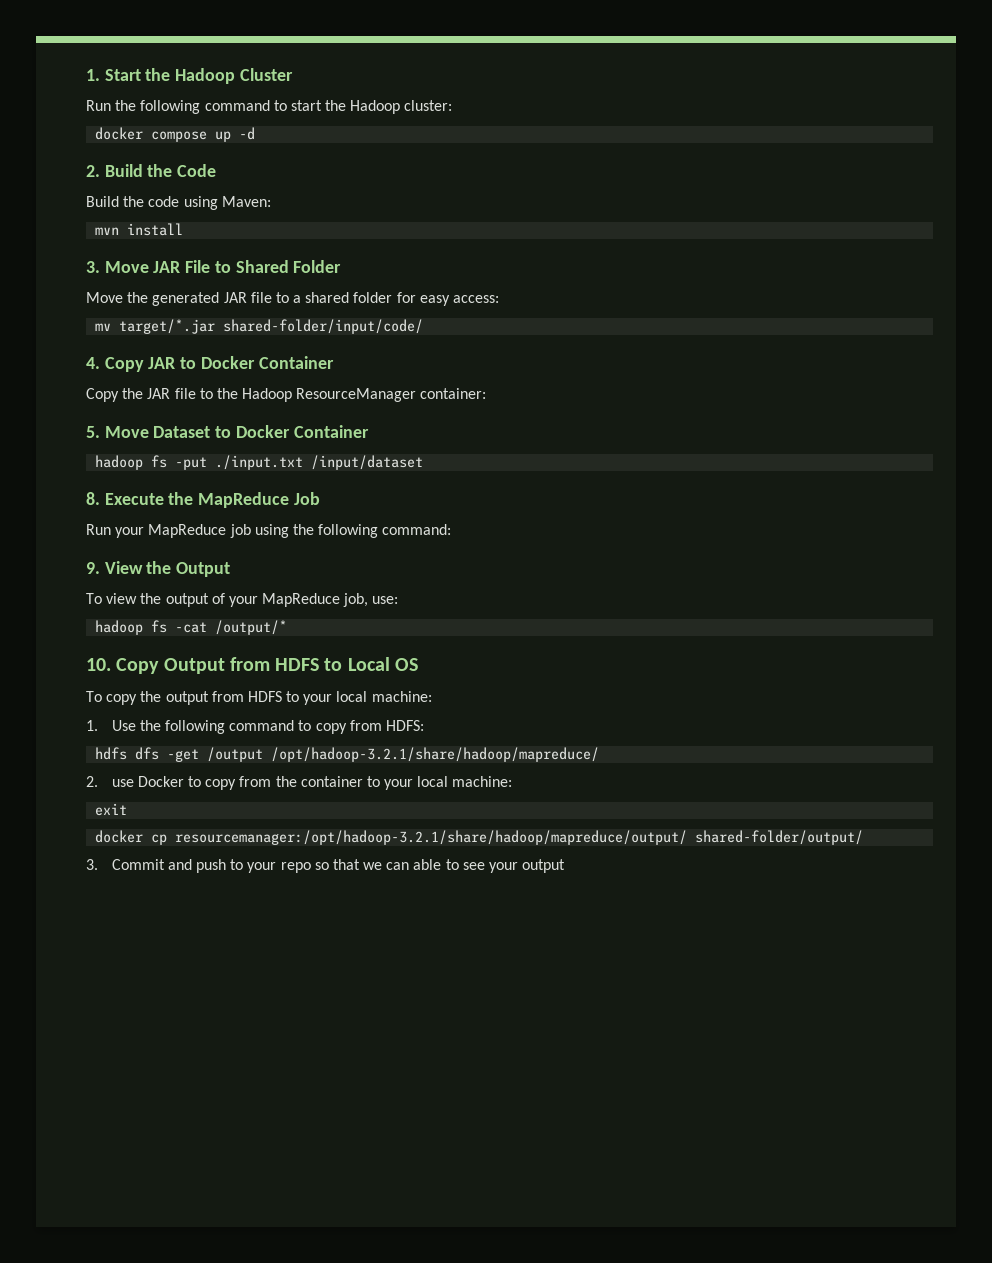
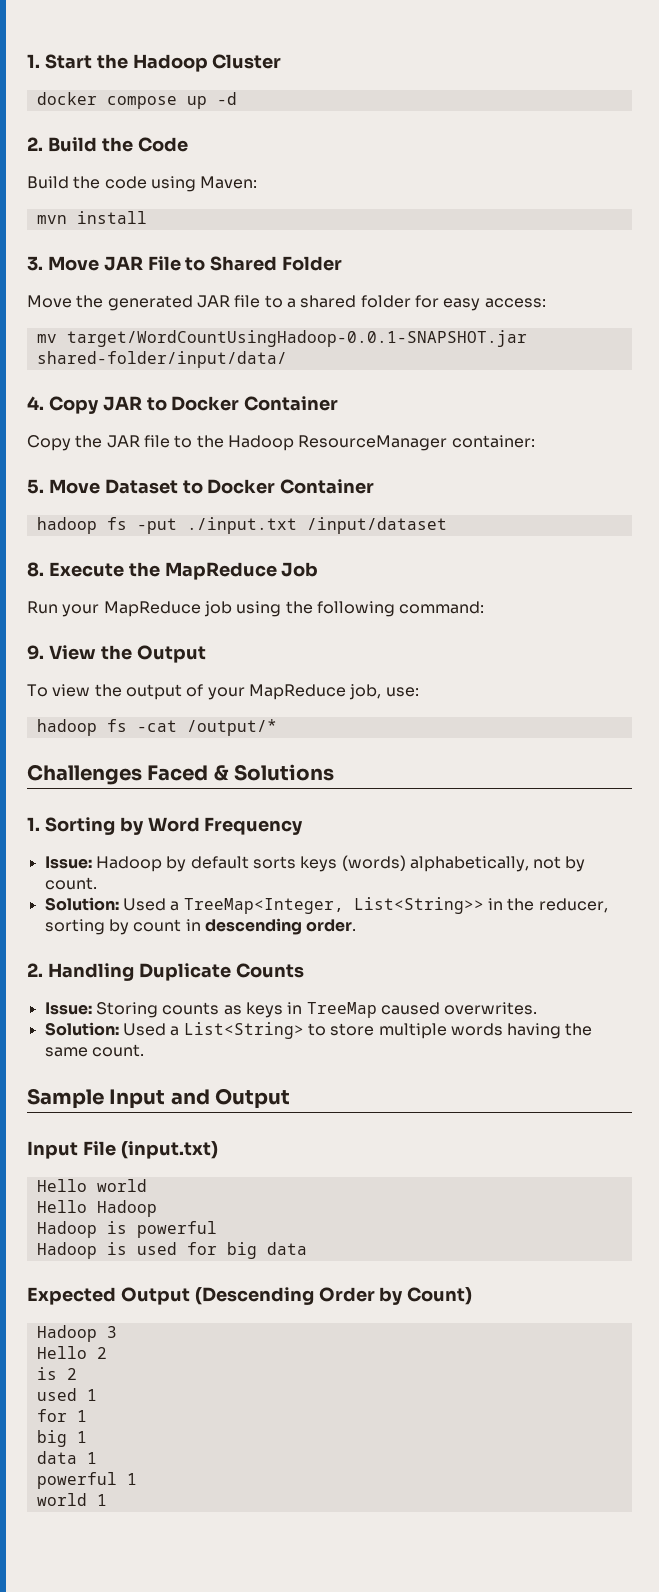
- Run the following command to start the Hadoop cluster:
- mv target/*.jar shared-folder/input/code/
+ mv target/WordCountUsingHadoop-0.0.1-SNAPSHOT.jar shared-folder/input/data/
- 10. Copy Output from HDFS to Local OS
- To copy the output from HDFS to your local machine:
- 1. Use the following command to copy from HDFS:
- hdfs dfs -get /output /opt/hadoop-3.2.1/share/hadoop/mapreduce/
- 2. use Docker to copy from the container to your local machine:
- exit
- docker cp resourcemanager:/opt/hadoop-3.2.1/share/hadoop/mapreduce/output/ shared-folder/output/
- 3. Commit and push to your repo so that we can able to see your output
+ Challenges Faced & Solutions
+ 1. Sorting by Word Frequency
+ Issue: Hadoop by default sorts keys (words) alphabetically, not by count.
+ Solution: Used a TreeMap<Integer, List<String>> in the reducer, sorting by count in descending order.
+ 2. Handling Duplicate Counts
+ Issue: Storing counts as keys in TreeMap caused overwrites.
+ Solution: Used a List<String> to store multiple words having the same count.
+ Sample Input and Output
+ Input File (input.txt)
+ Hello world
+ Hello Hadoop
+ Hadoop is powerful
+ Hadoop is used for big data
+ Expected Output (Descending Order by Count)
+ Hadoop 3
+ Hello 2
+ is 2
+ used 1
+ for 1
+ big 1
+ data 1
+ powerful 1
+ world 1

